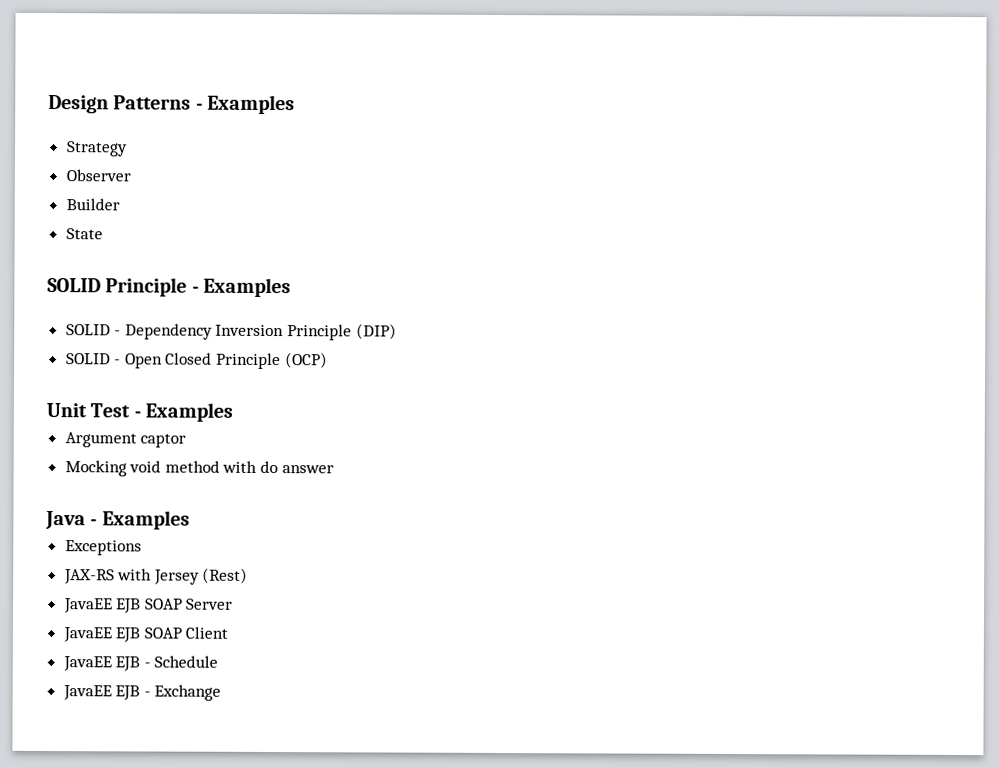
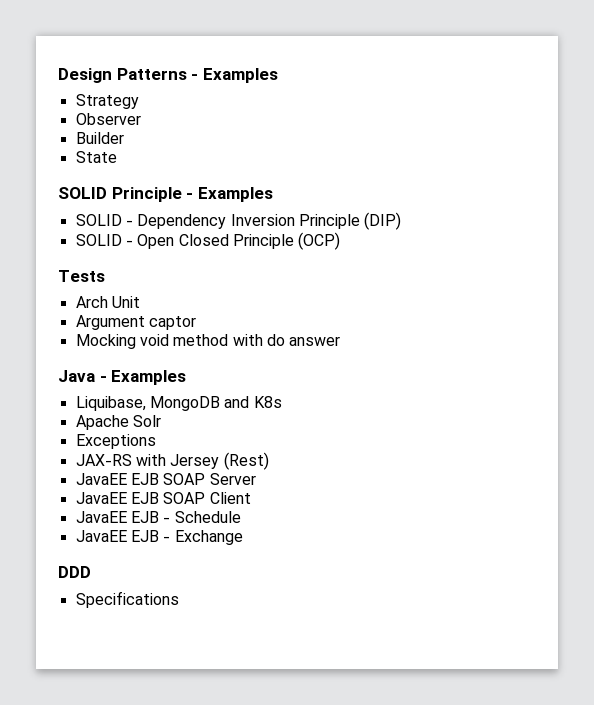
- Unit Test - Examples
+ Tests
+ Arch Unit
+ Liquibase, MongoDB and K8s
+ Apache Solr
+ DDD
+ Specifications

